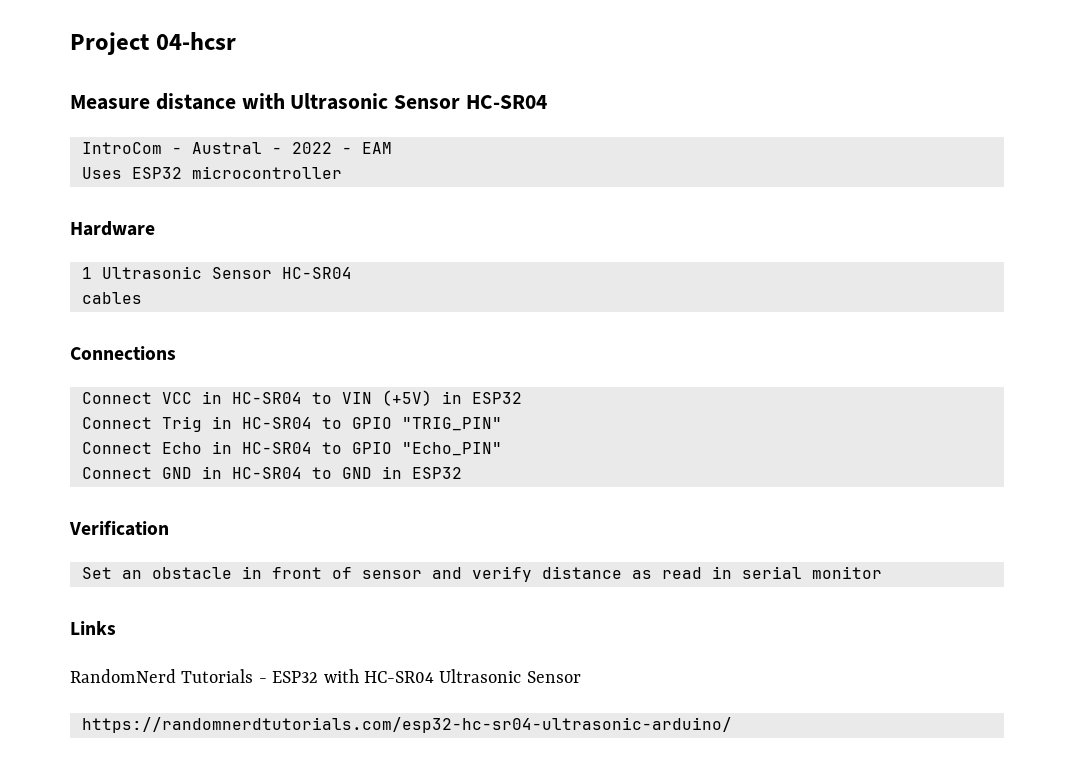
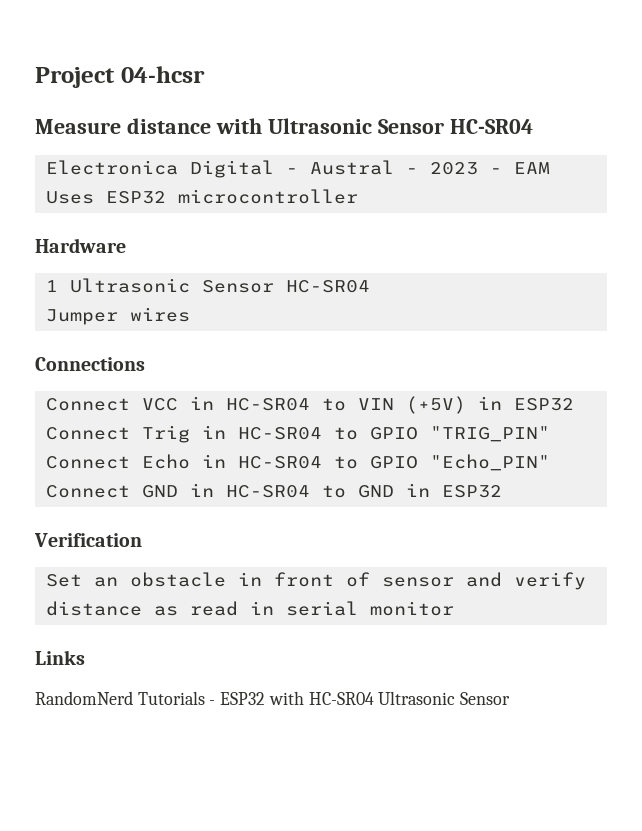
- IntroCom - Austral - 2022 - EAM
+ Electronica Digital - Austral - 2023 - EAM
- cables
+ Jumper wires
- https://randomnerdtutorials.com/esp32-hc-sr04-ultrasonic-arduino/

